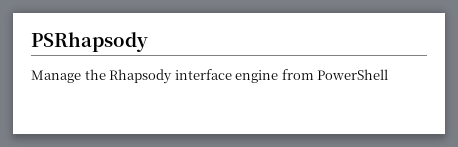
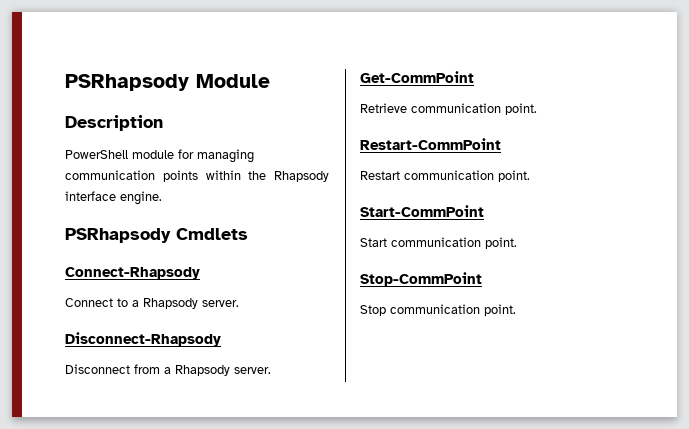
- PSRhapsody
- Manage the Rhapsody interface engine from PowerShell
+ PSRhapsody Module
+ Description
+ PowerShell module for managing communication points within the Rhapsody interface engine.
+ PSRhapsody Cmdlets
+ Connect-Rhapsody
+ Connect to a Rhapsody server.
+ Disconnect-Rhapsody
+ Disconnect from a Rhapsody server.
+ Get-CommPoint
+ Retrieve communication point.
+ Restart-CommPoint
+ Restart communication point.
+ Start-CommPoint
+ Start communication point.
+ Stop-CommPoint
+ Stop communication point.

